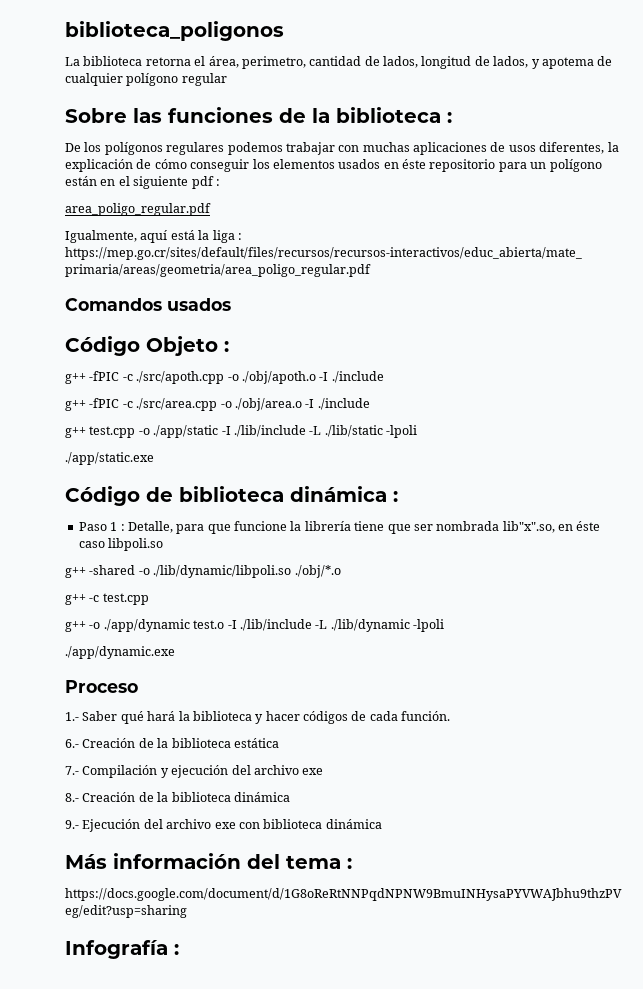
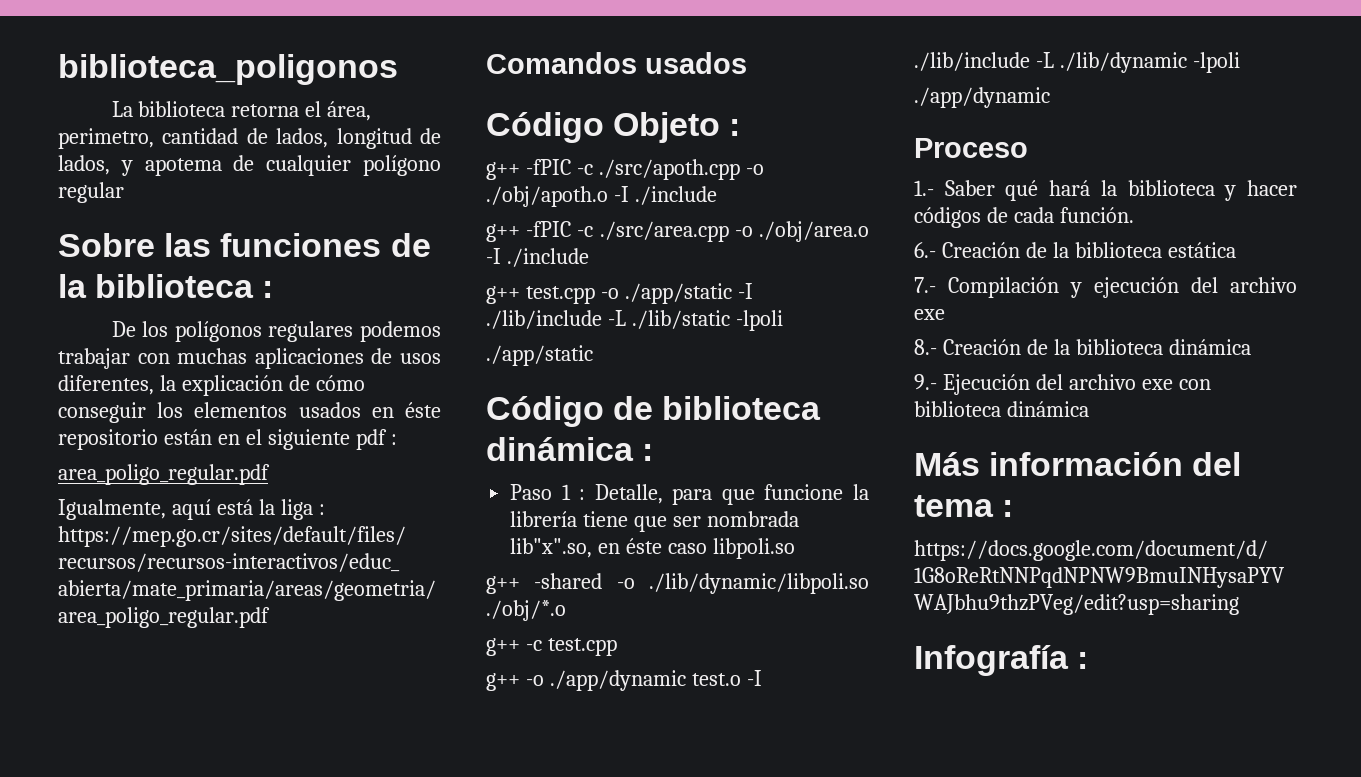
- De los polígonos regulares podemos trabajar con muchas aplicaciones de usos diferentes, la explicación de cómo conseguir los elementos usados en éste repositorio para un polígono están en el siguiente pdf :
+ De los polígonos regulares podemos trabajar con muchas aplicaciones de usos diferentes, la explicación de cómo conseguir los elementos usados en éste repositorio están en el siguiente pdf :
  g++ test.cpp -o ./app/static -I ./lib/include -L ./lib/static -lpoli
- ./app/static.exe
+ ./app/static
  g++ -o ./app/dynamic test.o -I ./lib/include -L ./lib/dynamic -lpoli
- ./app/dynamic.exe
+ ./app/dynamic

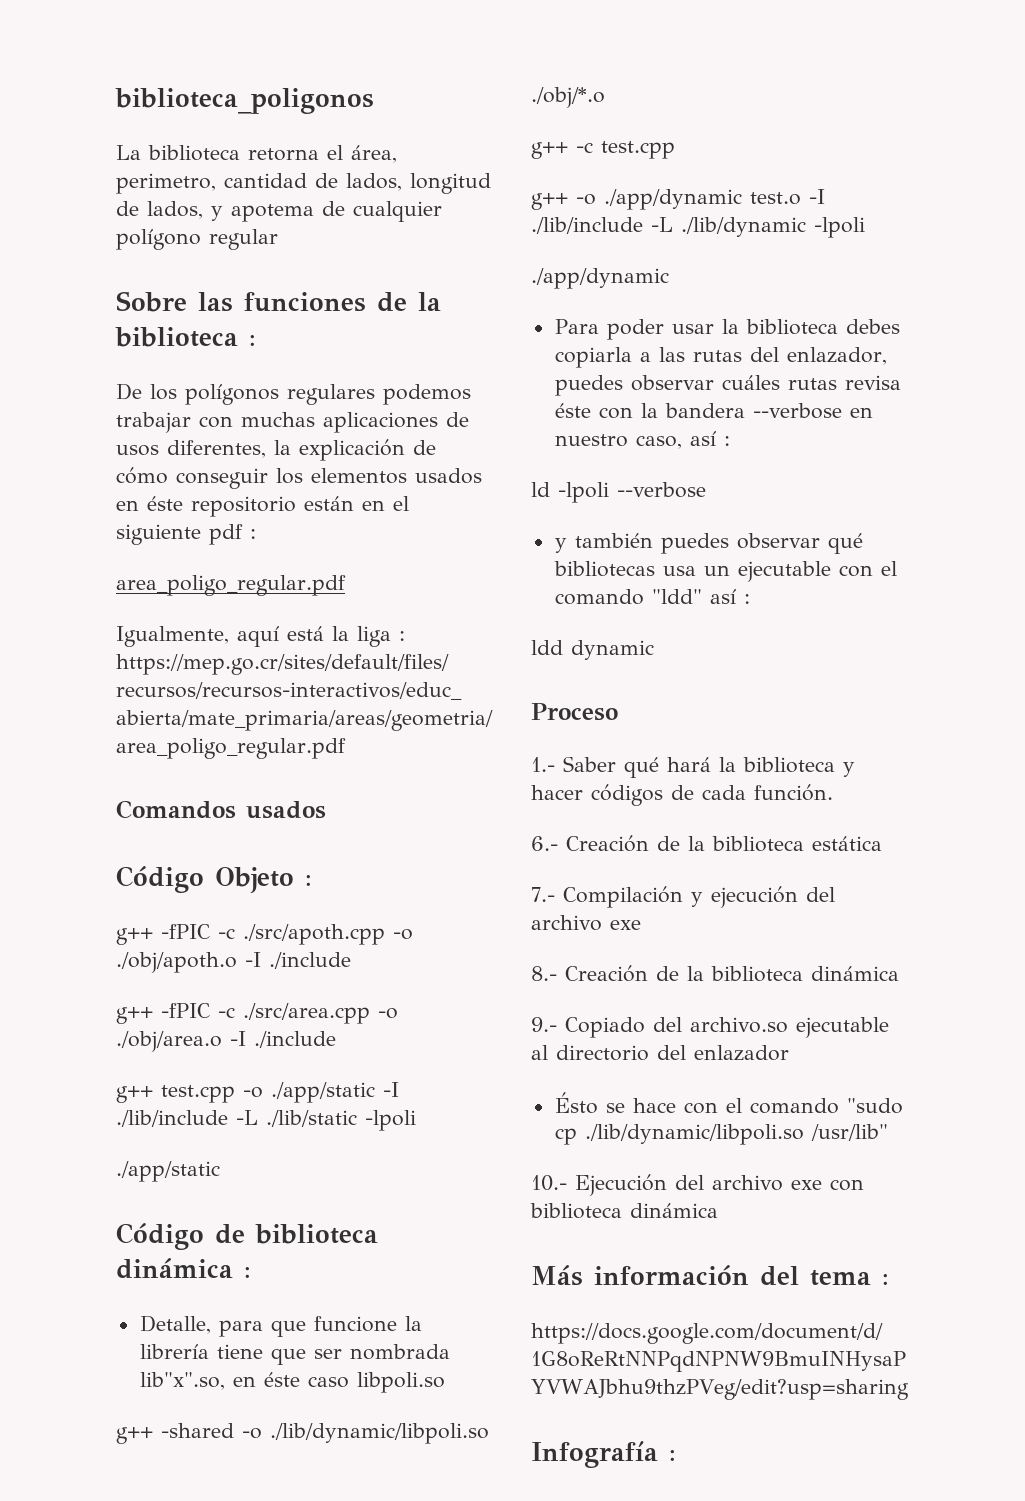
- Paso 1 : Detalle, para que funcione la librería tiene que ser nombrada lib"x".so, en éste caso libpoli.so
+ Detalle, para que funcione la librería tiene que ser nombrada lib"x".so, en éste caso libpoli.so
+ Para poder usar la biblioteca debes copiarla a las rutas del enlazador, puedes observar cuáles rutas revisa éste con la bandera --verbose en nuestro caso, así :
+ ld -lpoli --verbose
+ y también puedes observar qué bibliotecas usa un ejecutable con el comando "ldd" así :
+ ldd dynamic
- 9.- Ejecución del archivo exe con biblioteca dinámica
+ 9.- Copiado del archivo.so ejecutable al directorio del enlazador
+ Ésto se hace con el comando "sudo cp ./lib/dynamic/libpoli.so /usr/lib"
+ 10.- Ejecución del archivo exe con biblioteca dinámica

